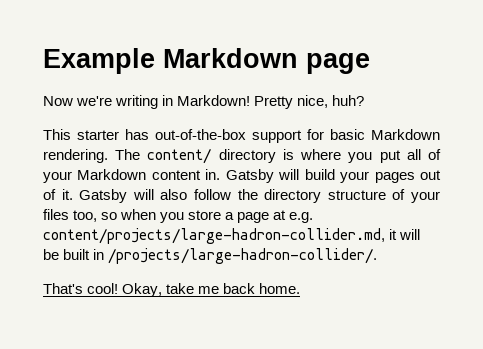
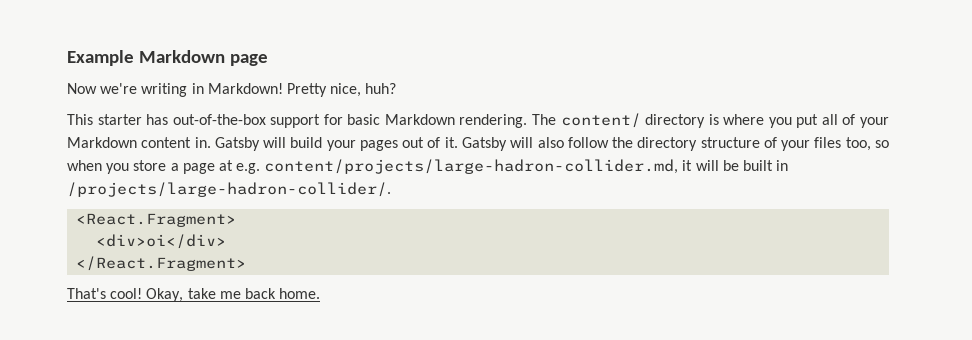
+ <React.Fragment>
+ <div>oi</div>
+ </React.Fragment>

